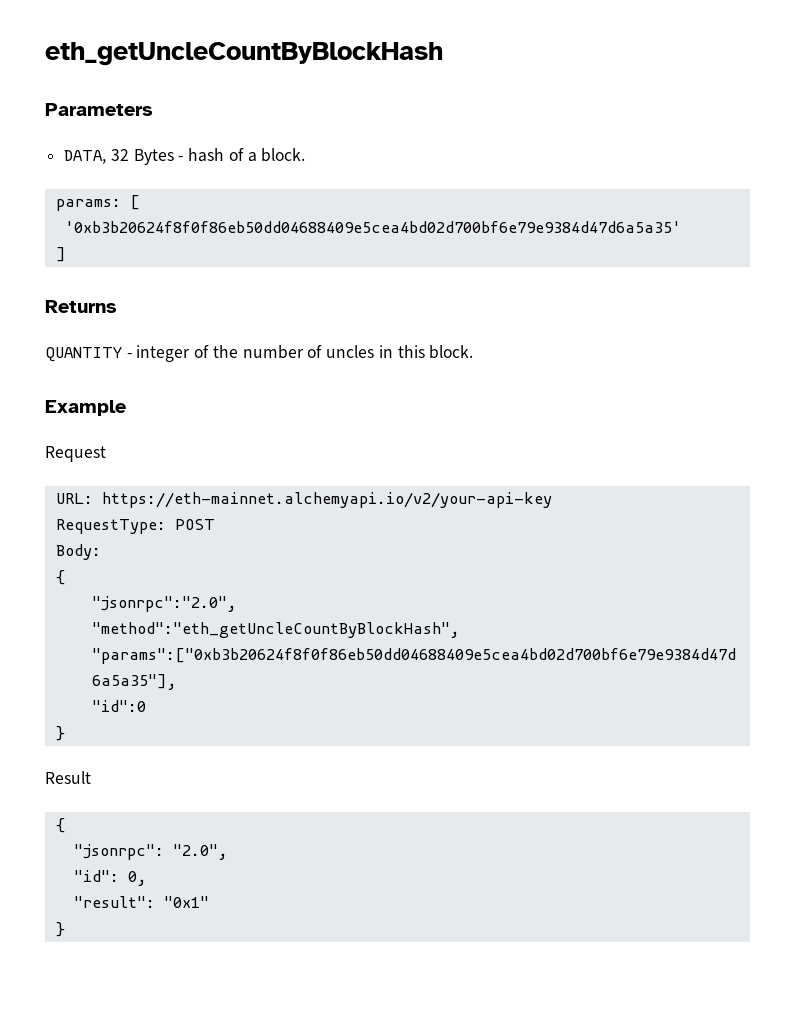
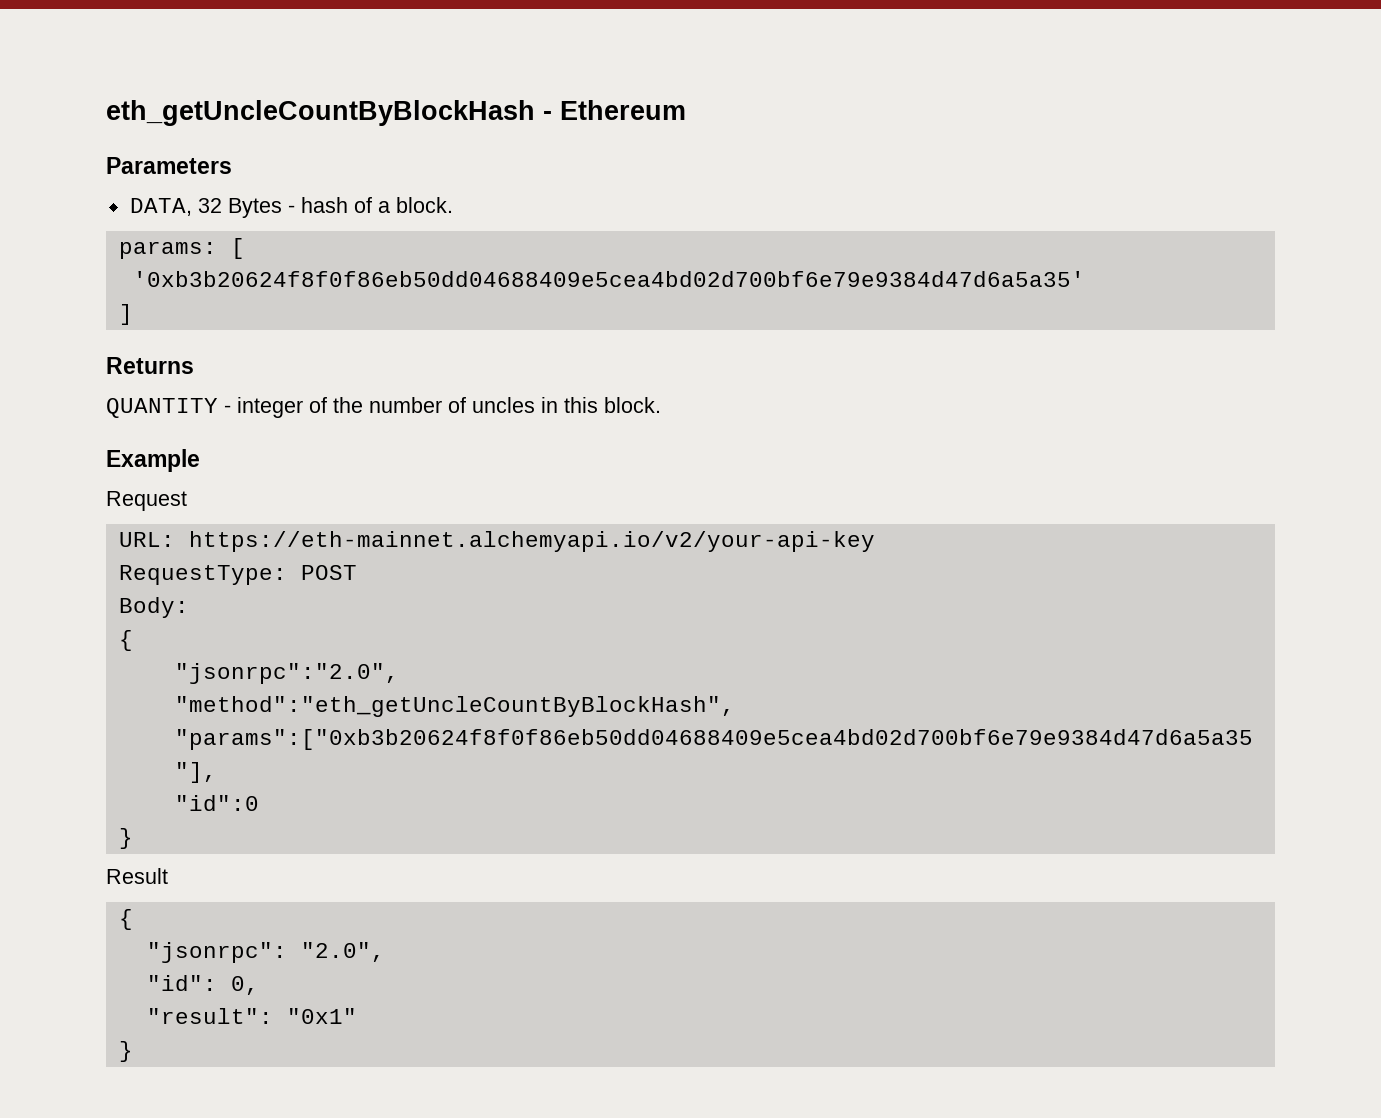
- eth_getUncleCountByBlockHash
+ eth_getUncleCountByBlockHash - Ethereum

